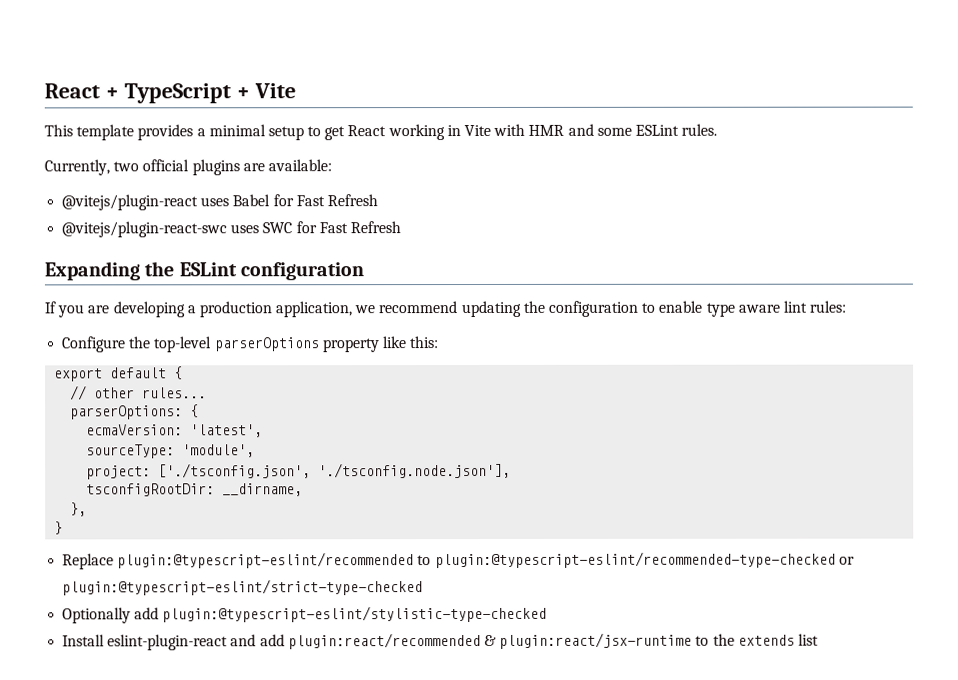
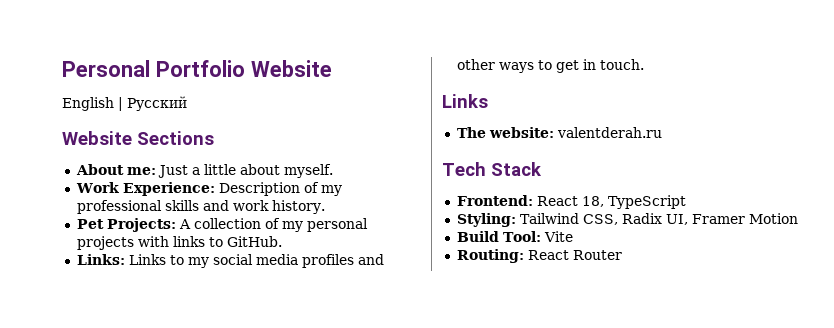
- React + TypeScript + Vite
- This template provides a minimal setup to get React working in Vite with HMR and some ESLint rules.
- Currently, two official plugins are available:
- @vitejs/plugin-react uses Babel for Fast Refresh
- @vitejs/plugin-react-swc uses SWC for Fast Refresh
- Expanding the ESLint configuration
- If you are developing a production application, we recommend updating the configuration to enable type aware lint rules:
- Configure the top-level parserOptions property like this:
- export default {
- // other rules...
- parserOptions: {
- ecmaVersion: 'latest',
- sourceType: 'module',
- project: ['./tsconfig.json', './tsconfig.node.json'],
- tsconfigRootDir: __dirname,
- },
- }
- Replace plugin:@typescript-eslint/recommended to plugin:@typescript-eslint/recommended-type-checked or plugin:@typescript-eslint/strict-type-checked
- Optionally add plugin:@typescript-eslint/stylistic-type-checked
- Install eslint-plugin-react and add plugin:react/recommended & plugin:react/jsx-runtime to the extends list
+ Personal Portfolio Website
+ English | Русский
+ Website Sections
+ About me: Just a little about myself.
+ Work Experience: Description of my professional skills and work history.
+ Pet Projects: A collection of my personal projects with links to GitHub.
+ Links: Links to my social media profiles and other ways to get in touch.
+ Links
+ The website: valentderah.ru
+ Tech Stack
+ Frontend: React 18, TypeScript
+ Styling: Tailwind CSS, Radix UI, Framer Motion
+ Build Tool: Vite
+ Routing: React Router

